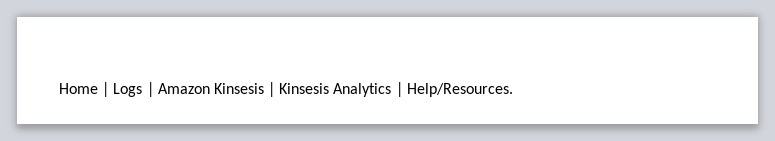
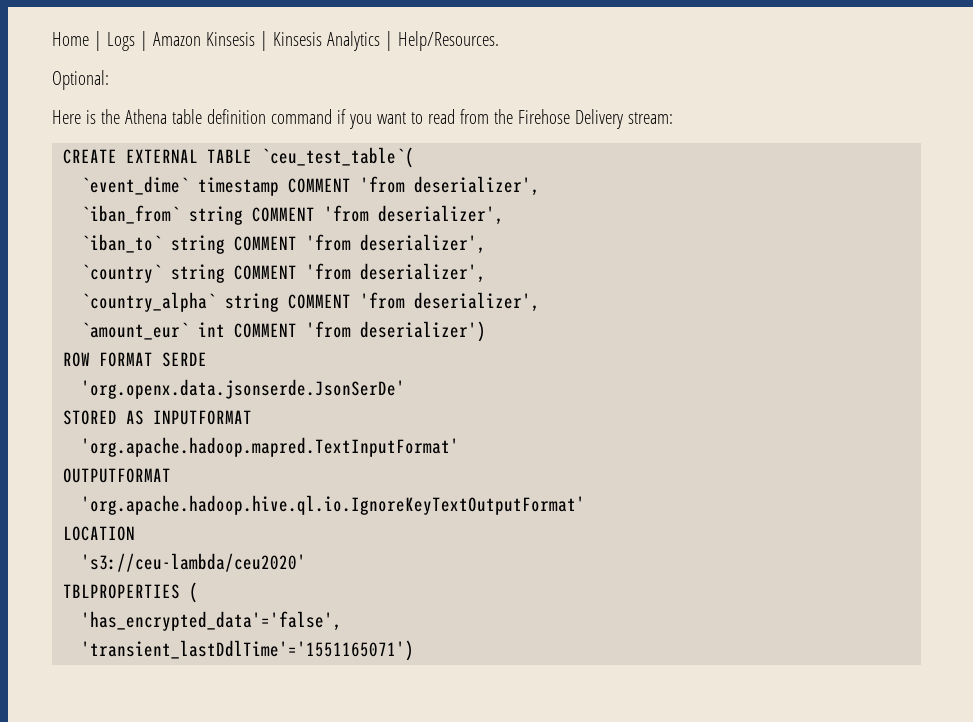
+ Optional:
+ Here is the Athena table definition command if you want to read from the Firehose Delivery stream:
+ CREATE EXTERNAL TABLE `ceu_test_table`(
+ `event_dime` timestamp COMMENT 'from deserializer',
+ `iban_from` string COMMENT 'from deserializer',
+ `iban_to` string COMMENT 'from deserializer',
+ `country` string COMMENT 'from deserializer',
+ `country_alpha` string COMMENT 'from deserializer',
+ `amount_eur` int COMMENT 'from deserializer')
+ ROW FORMAT SERDE
+ 'org.openx.data.jsonserde.JsonSerDe'
+ STORED AS INPUTFORMAT
+ 'org.apache.hadoop.mapred.TextInputFormat'
+ OUTPUTFORMAT
+ 'org.apache.hadoop.hive.ql.io.IgnoreKeyTextOutputFormat'
+ LOCATION
+ 's3://ceu-lambda/ceu2020'
+ TBLPROPERTIES (
+ 'has_encrypted_data'='false',
+ 'transient_lastDdlTime'='1551165071')

